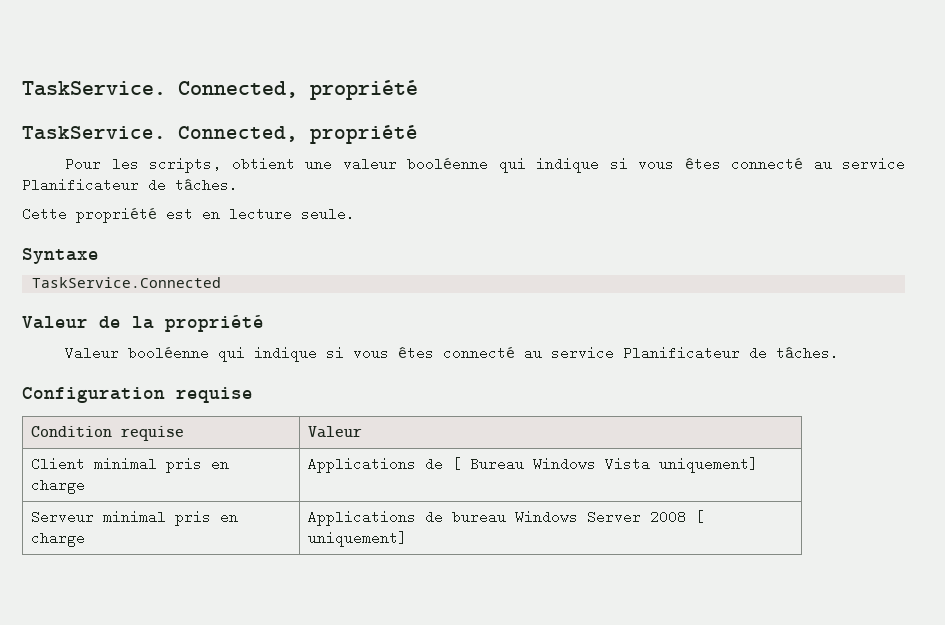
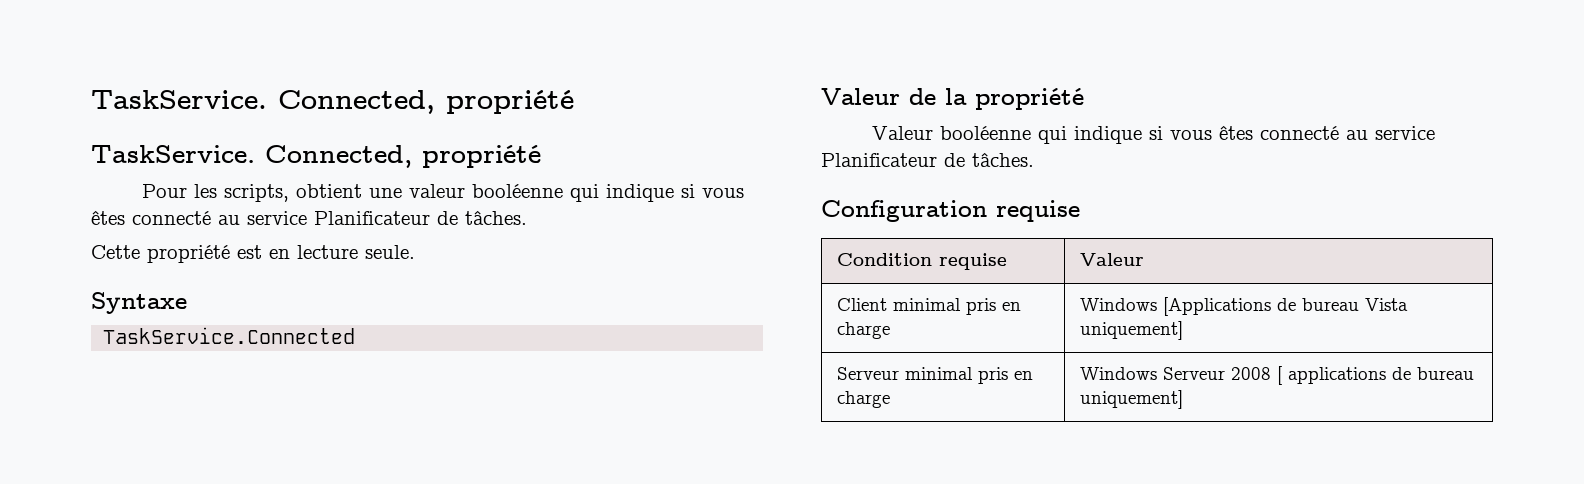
- Client minimal pris en charge | Applications de [ Bureau Windows Vista uniquement]
+ Client minimal pris en charge | Windows [Applications de bureau Vista uniquement]
- Serveur minimal pris en charge | Applications de bureau Windows Server 2008 [ uniquement]
+ Serveur minimal pris en charge | Windows Serveur 2008 [ applications de bureau uniquement]

